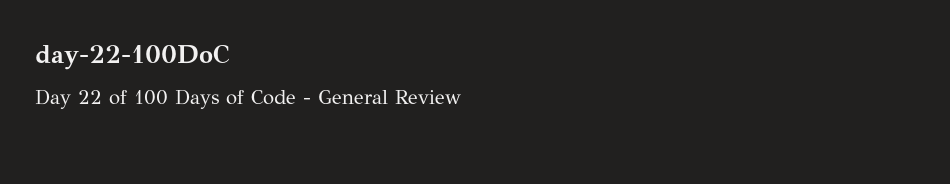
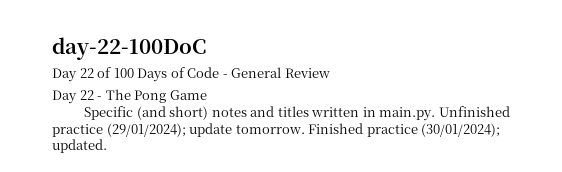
+ Day 22 - The Pong Game
+ Specific (and short) notes and titles written in main.py. Unfinished practice (29/01/2024); update tomorrow. Finished practice (30/01/2024); updated.

